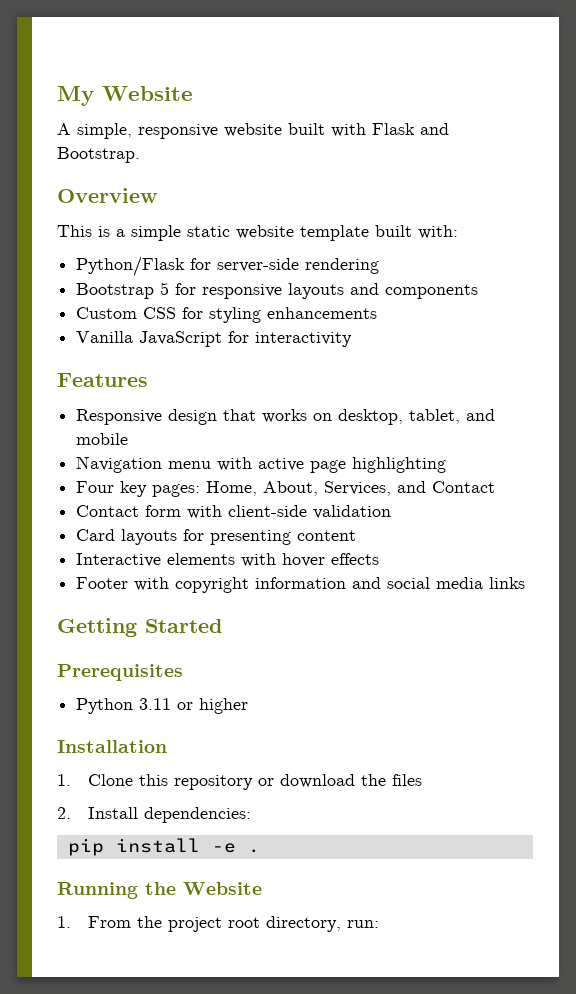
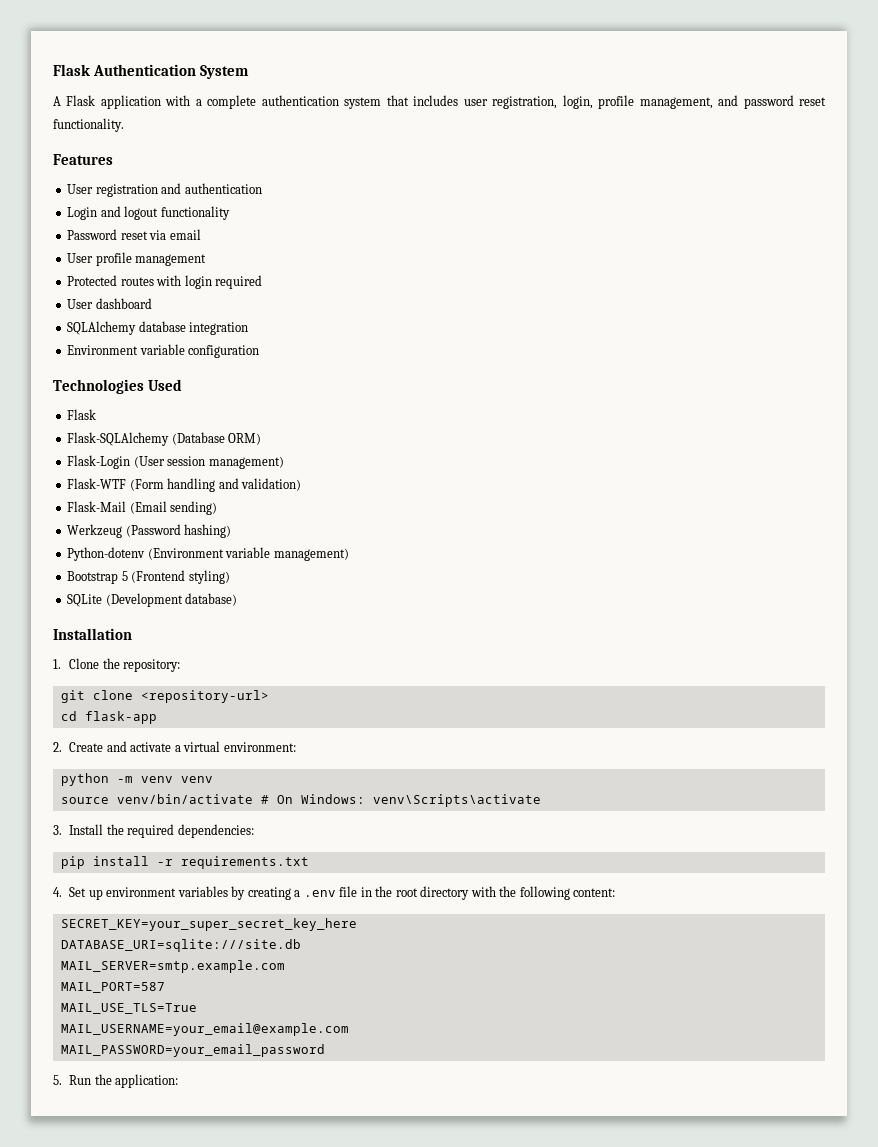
- My Website
- A simple, responsive website built with Flask and Bootstrap.
- Overview
- This is a simple static website template built with:
- Python/Flask for server-side rendering
- Bootstrap 5 for responsive layouts and components
- Custom CSS for styling enhancements
- Vanilla JavaScript for interactivity
+ Flask Authentication System
+ A Flask application with a complete authentication system that includes user registration, login, profile management, and password reset functionality.
  Features
- Responsive design that works on desktop, tablet, and mobile
- Navigation menu with active page highlighting
- Four key pages: Home, About, Services, and Contact
- Contact form with client-side validation
- Card layouts for presenting content
- Interactive elements with hover effects
- Footer with copyright information and social media links
- Getting Started
- Prerequisites
- Python 3.11 or higher
+ User registration and authentication
+ Login and logout functionality
+ Password reset via email
+ User profile management
+ Protected routes with login required
+ User dashboard
+ SQLAlchemy database integration
+ Environment variable configuration
+ Technologies Used
+ Flask
+ Flask-SQLAlchemy (Database ORM)
+ Flask-Login (User session management)
+ Flask-WTF (Form handling and validation)
+ Flask-Mail (Email sending)
+ Werkzeug (Password hashing)
+ Python-dotenv (Environment variable management)
+ Bootstrap 5 (Frontend styling)
+ SQLite (Development database)
  Installation
- 1. Clone this repository or download the files
- 2. Install dependencies:
- pip install -e .
- Running the Website
- 1. From the project root directory, run:
+ 1. Clone the repository:
+ git clone <repository-url>
+ cd flask-app
+ 2. Create and activate a virtual environment:
+ python -m venv venv
+ source venv/bin/activate # On Windows: venv\Scripts\activate
+ 3. Install the required dependencies:
+ pip install -r requirements.txt
+ 4. Set up environment variables by creating a .env file in the root directory with the following content:
+ SECRET_KEY=your_super_secret_key_here
+ DATABASE_URI=sqlite:///site.db
+ MAIL_SERVER=smtp.example.com
+ MAIL_PORT=587
+ MAIL_USE_TLS=True
+ MAIL_USERNAME=your_email@example.com
+ MAIL_PASSWORD=your_email_password
+ 5. Run the application:

